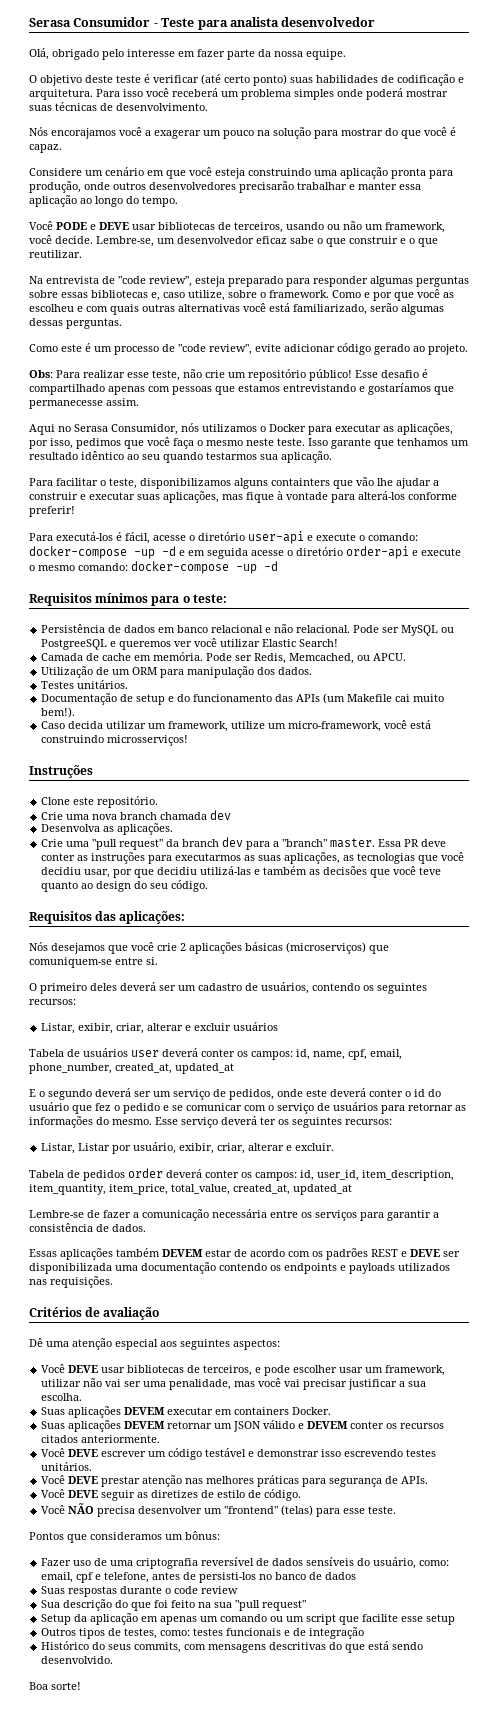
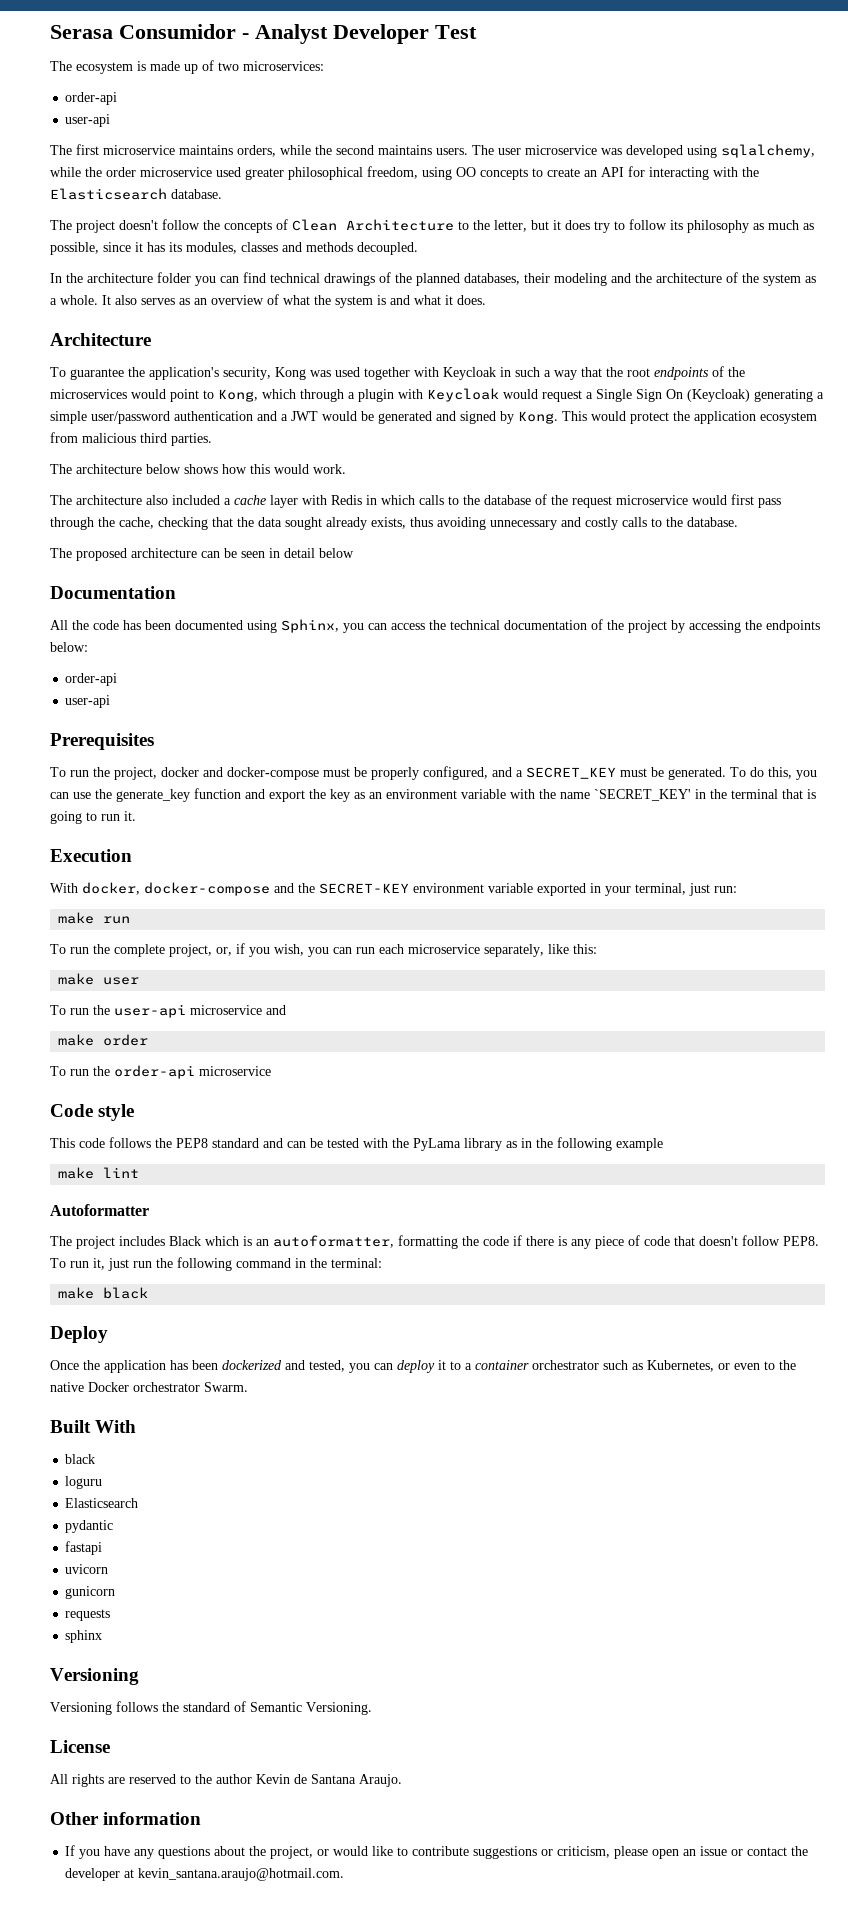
- Serasa Consumidor - Teste para analista desenvolvedor
- Olá, obrigado pelo interesse em fazer parte da nossa equipe.
- O objetivo deste teste é verificar (até certo ponto) suas habilidades de codificação e arquitetura. Para isso você receberá um problema simples onde poderá mostrar suas técnicas de desenvolvimento.
- Nós encorajamos você a exagerar um pouco na solução para mostrar do que você é capaz.
- Considere um cenário em que você esteja construindo uma aplicação pronta para produção, onde outros desenvolvedores precisarão trabalhar e manter essa aplicação ao longo do tempo.
- Você PODE e DEVE usar bibliotecas de terceiros, usando ou não um framework, você decide. Lembre-se, um desenvolvedor eficaz sabe o que construir e o que reutilizar.
- Na entrevista de "code review", esteja preparado para responder algumas perguntas sobre essas bibliotecas e, caso utilize, sobre o framework. Como e por que você as escolheu e com quais outras alternativas você está familiarizado, serão algumas dessas perguntas.
- Como este é um processo de "code review", evite adicionar código gerado ao projeto.
- Obs: Para realizar esse teste, não crie um repositório público! Esse desafio é compartilhado apenas com pessoas que estamos entrevistando e gostaríamos que permanecesse assim.
- Aqui no Serasa Consumidor, nós utilizamos o Docker para executar as aplicações, por isso, pedimos que você faça o mesmo neste teste. Isso garante que tenhamos um resultado idêntico ao seu quando testarmos sua aplicação.
- Para facilitar o teste, disponibilizamos alguns containters que vão lhe ajudar a construir e executar suas aplicações, mas fique à vontade para alterá-los conforme preferir!
- Para executá-los é fácil, acesse o diretório user-api e execute o comando: docker-compose -up -d e em seguida acesse o diretório order-api e execute o mesmo comando: docker-compose -up -d
- Requisitos mínimos para o teste:
- Persistência de dados em banco relacional e não relacional. Pode ser MySQL ou PostgreeSQL e queremos ver você utilizar Elastic Search!
- Camada de cache em memória. Pode ser Redis, Memcached, ou APCU.
- Utilização de um ORM para manipulação dos dados.
- Testes unitários.
- Documentação de setup e do funcionamento das APIs (um Makefile cai muito bem!).
- Caso decida utilizar um framework, utilize um micro-framework, você está construindo microsserviços!
- Instruções
- Clone este repositório.
- Crie uma nova branch chamada dev
- Desenvolva as aplicações.
- Crie uma "pull request" da branch dev para a "branch" master. Essa PR deve conter as instruções para executarmos as suas aplicações, as tecnologias que você decidiu usar, por que decidiu utilizá-las e também as decisões que você teve quanto ao design do seu código.
- Requisitos das aplicações:
- Nós desejamos que você crie 2 aplicações básicas (microserviços) que comuniquem-se entre si.
- O primeiro deles deverá ser um cadastro de usuários, contendo os seguintes recursos:
- Listar, exibir, criar, alterar e excluir usuários
- Tabela de usuários user deverá conter os campos: id, name, cpf, email, phone_number, created_at, updated_at
- E o segundo deverá ser um serviço de pedidos, onde este deverá conter o id do usuário que fez o pedido e se comunicar com o serviço de usuários para retornar as informações do mesmo. Esse serviço deverá ter os seguintes recursos:
- Listar, Listar por usuário, exibir, criar, alterar e excluir.
- Tabela de pedidos order deverá conter os campos: id, user_id, item_description, item_quantity, item_price, total_value, created_at, updated_at
- Lembre-se de fazer a comunicação necessária entre os serviços para garantir a consistência de dados.
- Essas aplicações também DEVEM estar de acordo com os padrões REST e DEVE ser disponibilizada uma documentação contendo os endpoints e payloads utilizados nas requisições.
- Critérios de avaliação
- Dê uma atenção especial aos seguintes aspectos:
- Você DEVE usar bibliotecas de terceiros, e pode escolher usar um framework, utilizar não vai ser uma penalidade, mas você vai precisar justificar a sua escolha.
- Suas aplicações DEVEM executar em containers Docker.
- Suas aplicações DEVEM retornar um JSON válido e DEVEM conter os recursos citados anteriormente.
- Você DEVE escrever um código testável e demonstrar isso escrevendo testes unitários.
- Você DEVE prestar atenção nas melhores práticas para segurança de APIs.
- Você DEVE seguir as diretizes de estilo de código.
- Você NÃO precisa desenvolver um "frontend" (telas) para esse teste.
- Pontos que consideramos um bônus:
- Fazer uso de uma criptografia reversível de dados sensíveis do usuário, como: email, cpf e telefone, antes de persisti-los no banco de dados
- Suas respostas durante o code review
- Sua descrição do que foi feito na sua "pull request"
- Setup da aplicação em apenas um comando ou um script que facilite esse setup
- Outros tipos de testes, como: testes funcionais e de integração
- Histórico do seus commits, com mensagens descritivas do que está sendo desenvolvido.
- Boa sorte!
+ Serasa Consumidor - Analyst Developer Test
+ The ecosystem is made up of two microservices:
+ order-api
+ user-api
+ The first microservice maintains orders, while the second maintains users. The user microservice was developed using sqlalchemy, while the order microservice used greater philosophical freedom, using OO concepts to create an API for interacting with the Elasticsearch database.
+ The project doesn't follow the concepts of Clean Architecture to the letter, but it does try to follow its philosophy as much as possible, since it has its modules, classes and methods decoupled.
+ In the architecture folder you can find technical drawings of the planned databases, their modeling and the architecture of the system as a whole. It also serves as an overview of what the system is and what it does.
+ Architecture
+ To guarantee the application's security, Kong was used together with Keycloak in such a way that the root endpoints of the microservices would point to Kong, which through a plugin with Keycloak would request a Single Sign On (Keycloak) generating a simple user/password authentication and a JWT would be generated and signed by Kong. This would protect the application ecosystem from malicious third parties.
+ The architecture below shows how this would work.
+ The architecture also included a cache layer with Redis in which calls to the database of the request microservice would first pass through the cache, checking that the data sought already exists, thus avoiding unnecessary and costly calls to the database.
+ The proposed architecture can be seen in detail below
+ Documentation
+ All the code has been documented using Sphinx, you can access the technical documentation of the project by accessing the endpoints below:
+ order-api
+ user-api
+ Prerequisites
+ To run the project, docker and docker-compose must be properly configured, and a SECRET_KEY must be generated. To do this, you can use the generate_key function and export the key as an environment variable with the name `SECRET_KEY' in the terminal that is going to run it.
+ Execution
+ With docker, docker-compose and the SECRET-KEY environment variable exported in your terminal, just run:
+ make run
+ To run the complete project, or, if you wish, you can run each microservice separately, like this:
+ make user
+ To run the user-api microservice and
+ make order
+ To run the order-api microservice
+ Code style
+ This code follows the PEP8 standard and can be tested with the PyLama library as in the following example
+ make lint
+ Autoformatter
+ The project includes Black which is an autoformatter, formatting the code if there is any piece of code that doesn't follow PEP8. To run it, just run the following command in the terminal:
+ make black
+ Deploy
+ Once the application has been dockerized and tested, you can deploy it to a container orchestrator such as Kubernetes, or even to the native Docker orchestrator Swarm.
+ Built With
+ black
+ loguru
+ Elasticsearch
+ pydantic
+ fastapi
+ uvicorn
+ gunicorn
+ requests
+ sphinx
+ Versioning
+ Versioning follows the standard of Semantic Versioning.
+ License
+ All rights are reserved to the author Kevin de Santana Araujo.
+ Other information
+ If you have any questions about the project, or would like to contribute suggestions or criticism, please open an issue or contact the developer at kevin_santana.araujo@hotmail.com.

